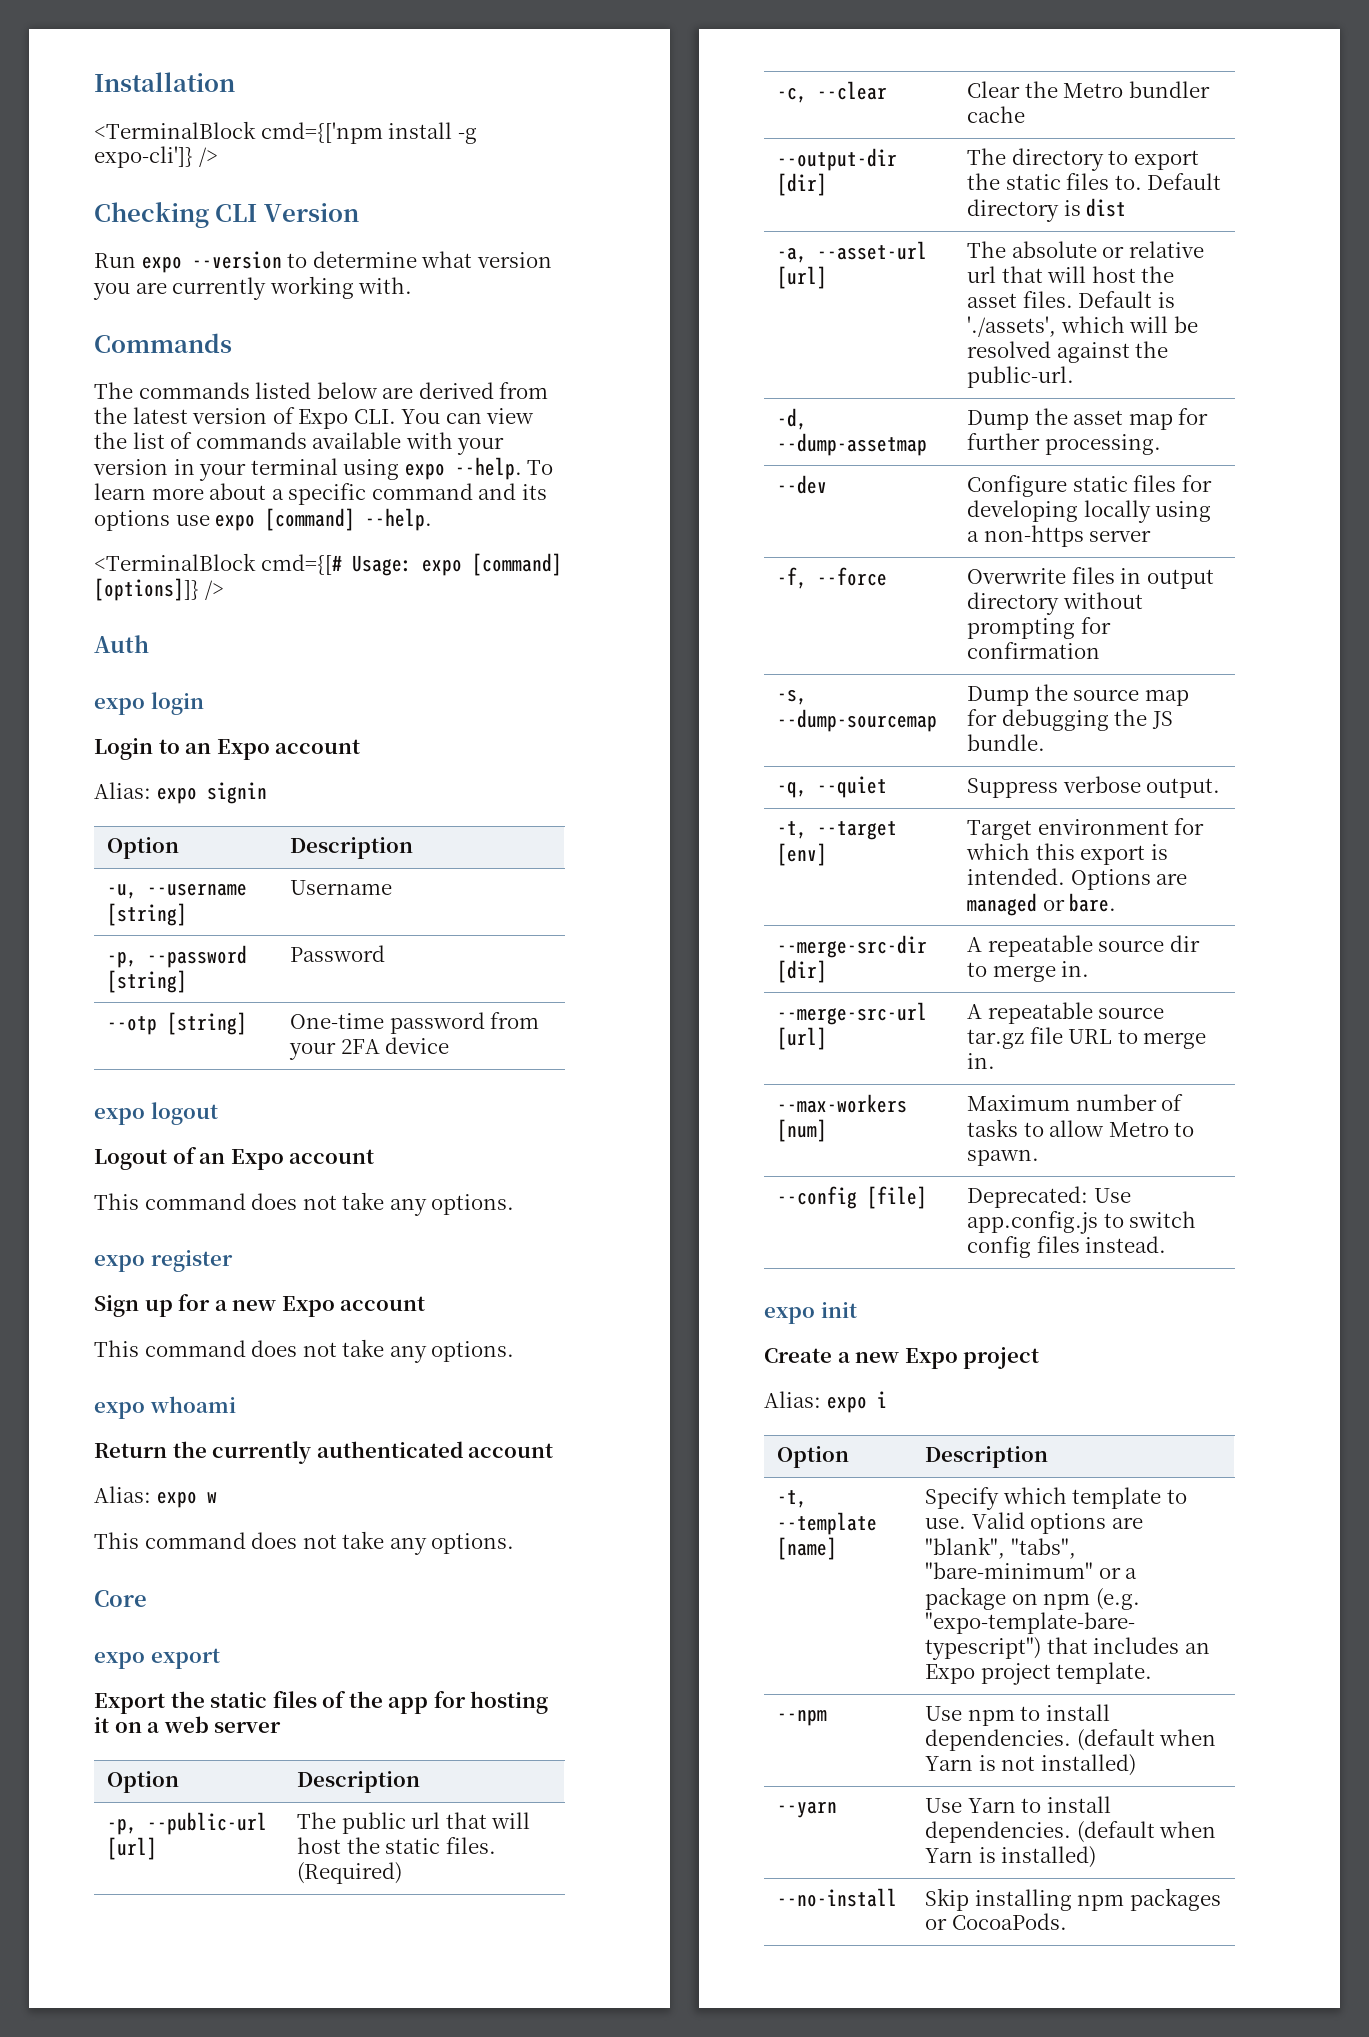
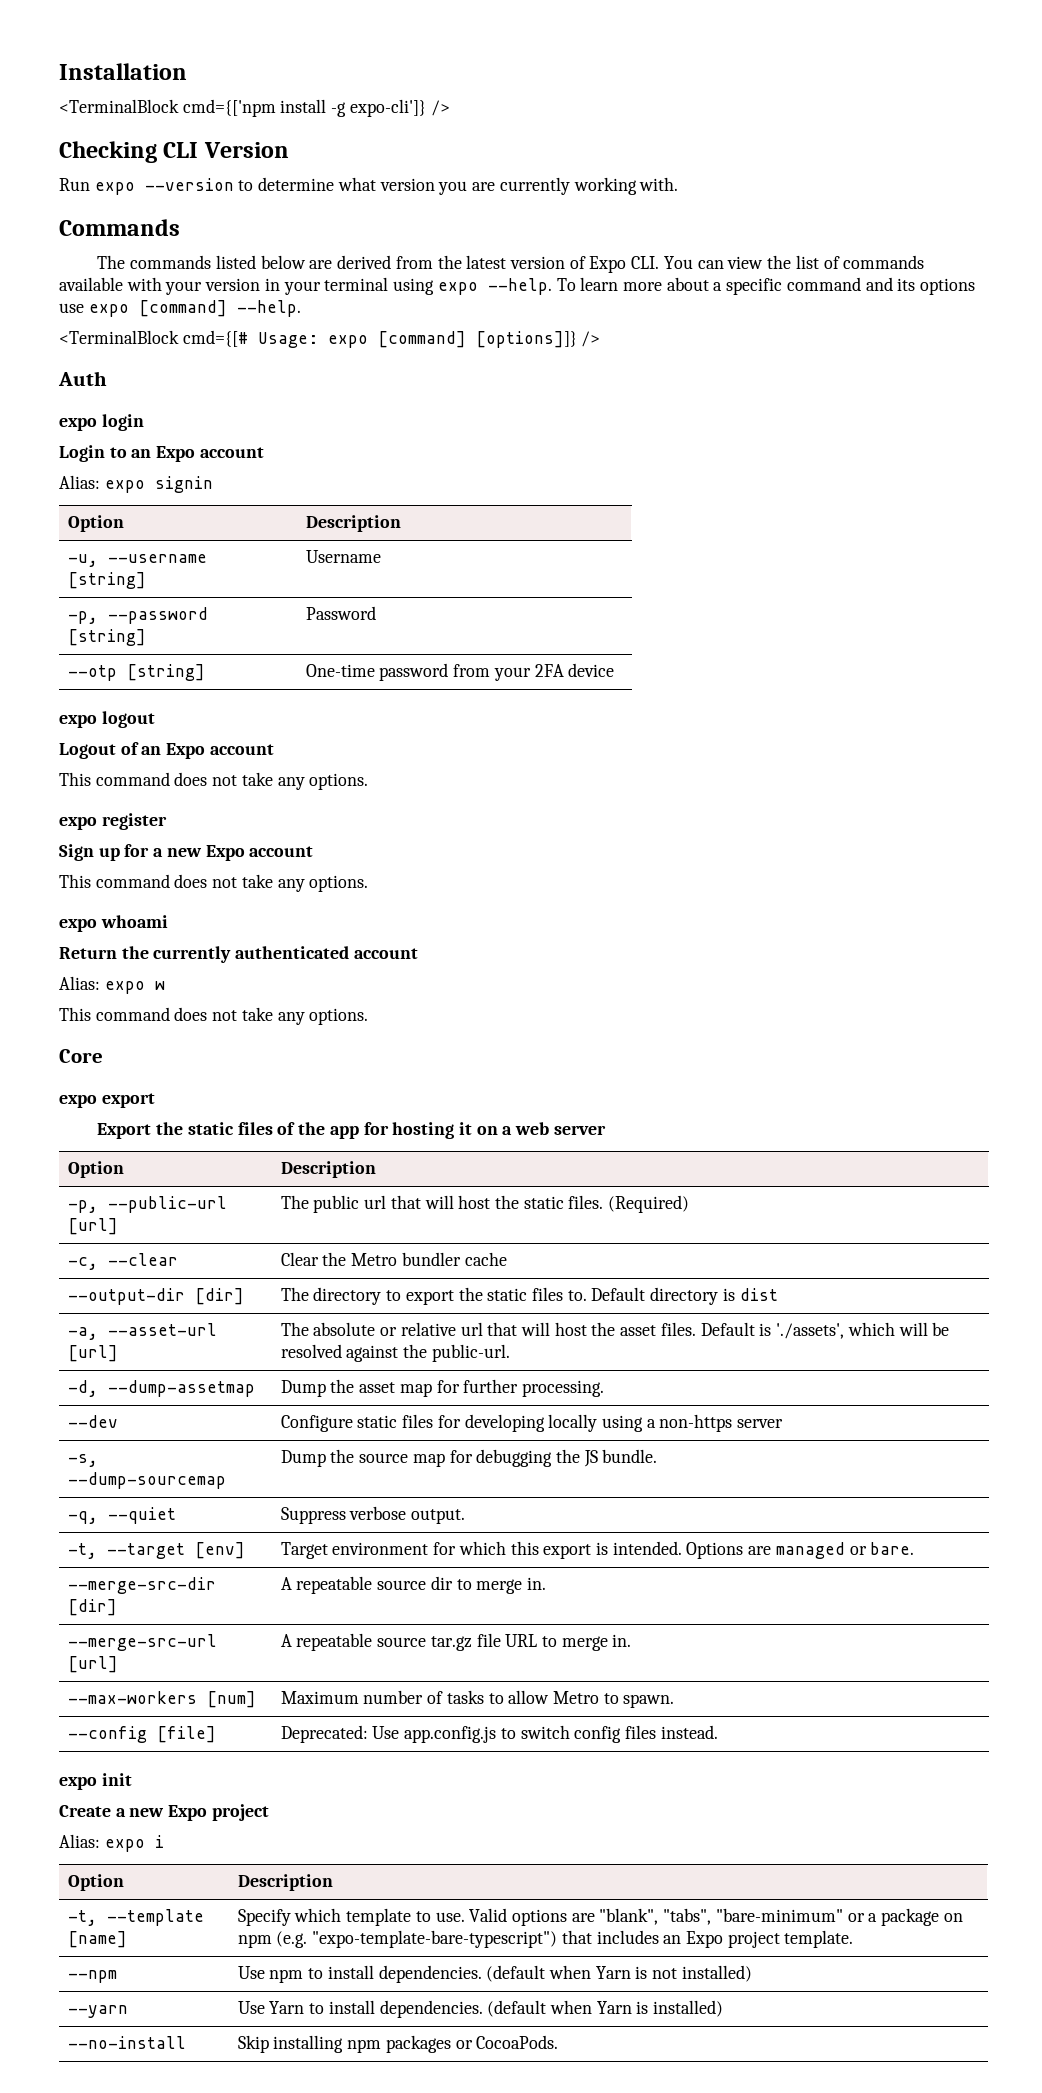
- -f, --force | Overwrite files in output directory without prompting for confirmation

